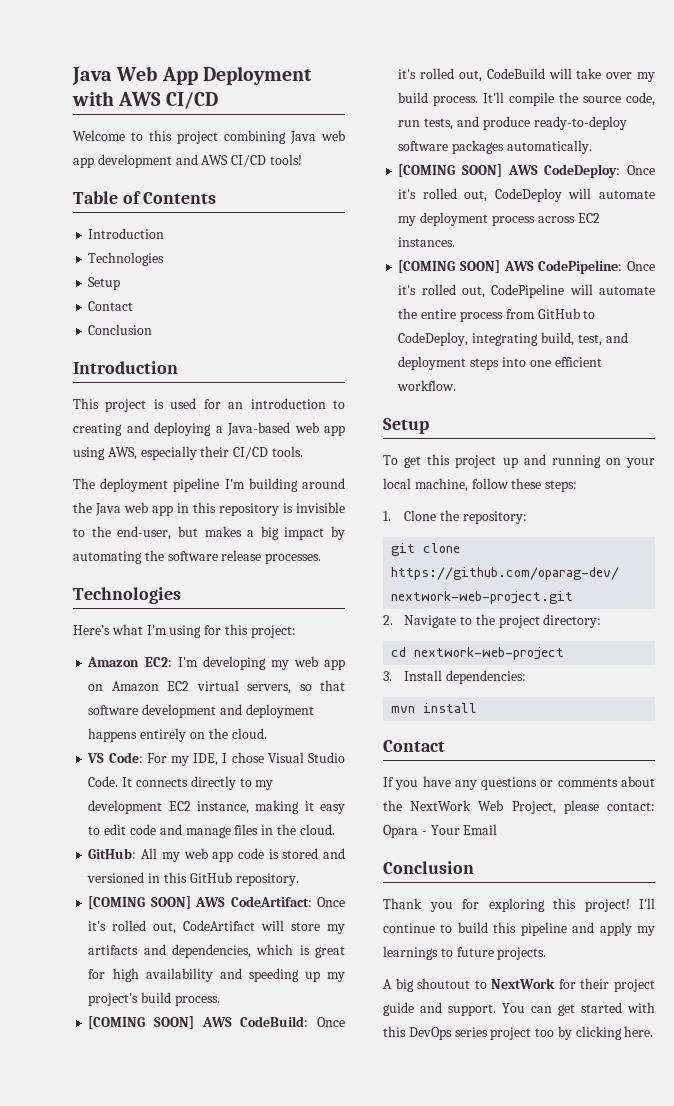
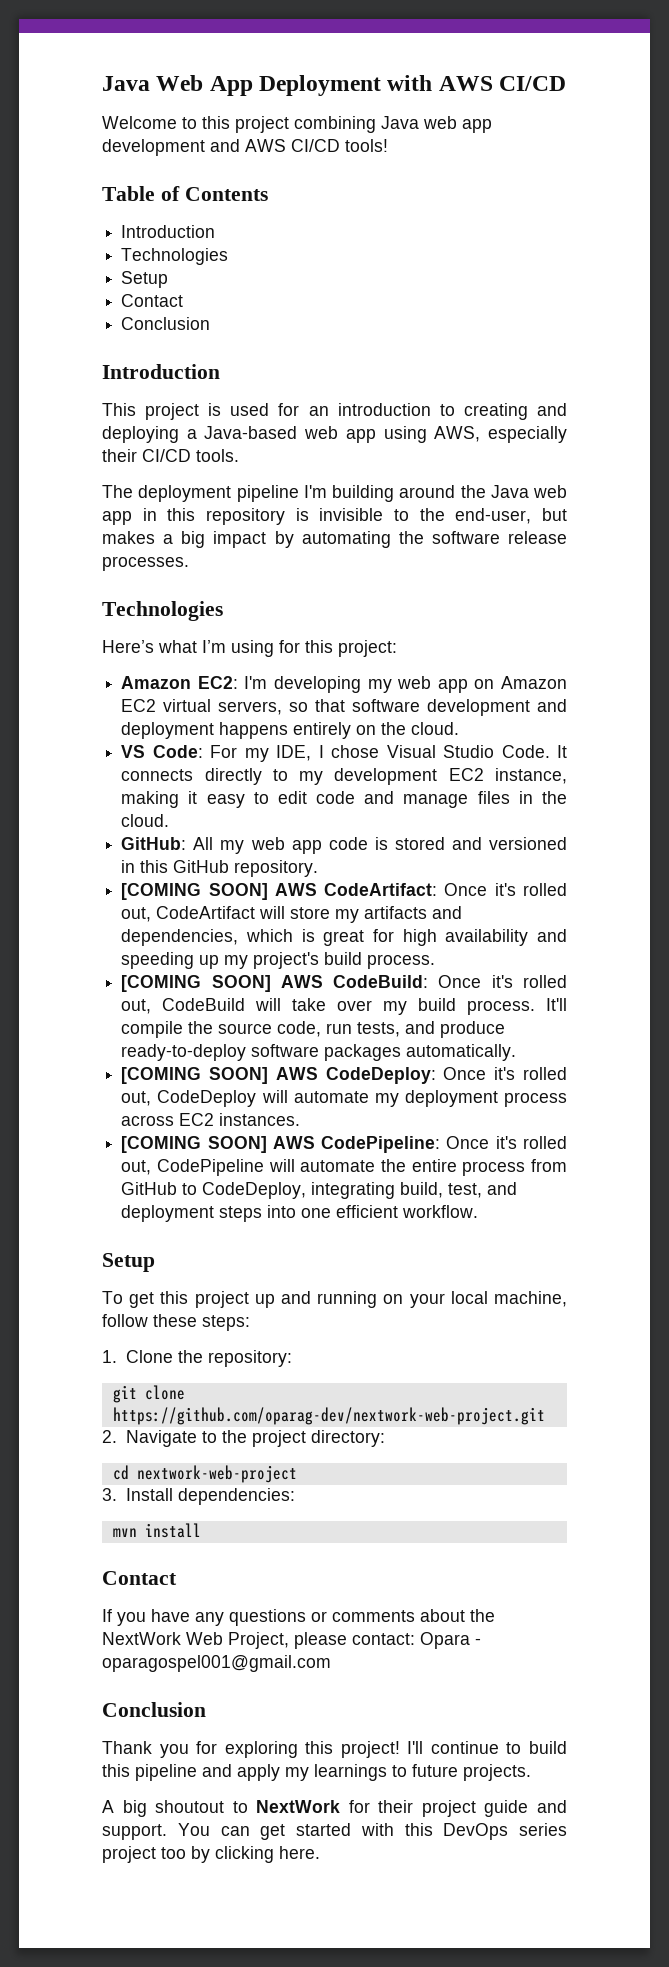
- If you have any questions or comments about the NextWork Web Project, please contact: Opara - Your Email
+ If you have any questions or comments about the NextWork Web Project, please contact: Opara - oparagospel001@gmail.com

